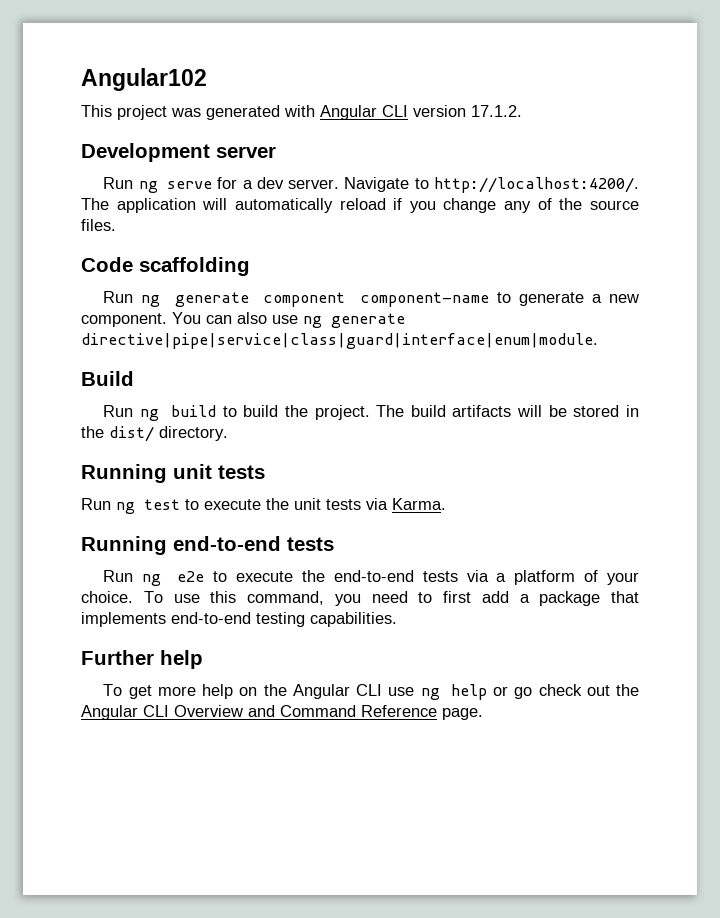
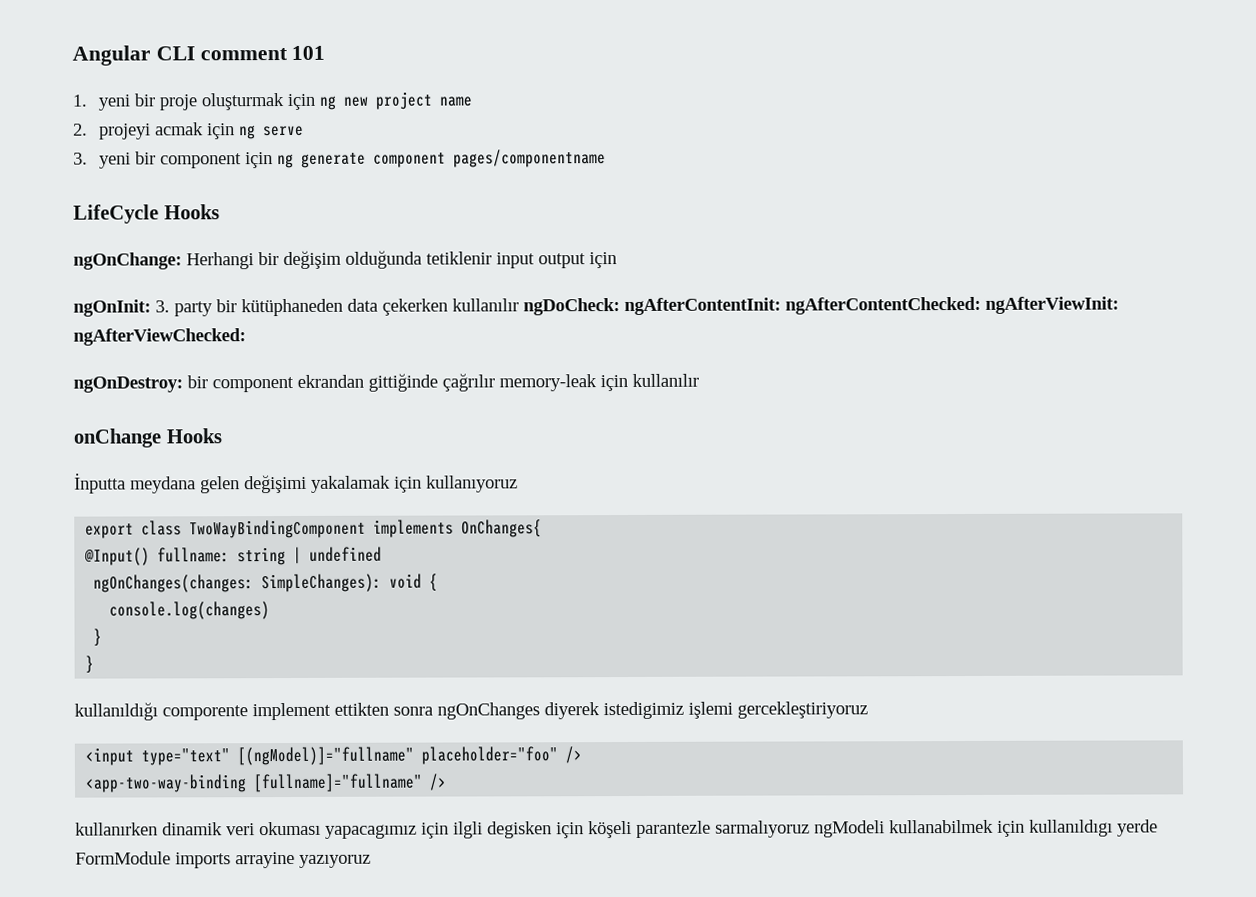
- Angular102
- This project was generated with Angular CLI version 17.1.2.
- Development server
- Run ng serve for a dev server. Navigate to http://localhost:4200/. The application will automatically reload if you change any of the source files.
- Code scaffolding
- Run ng generate component component-name to generate a new component. You can also use ng generate directive|pipe|service|class|guard|interface|enum|module.
- Build
- Run ng build to build the project. The build artifacts will be stored in the dist/ directory.
- Running unit tests
- Run ng test to execute the unit tests via Karma.
- Running end-to-end tests
- Run ng e2e to execute the end-to-end tests via a platform of your choice. To use this command, you need to first add a package that implements end-to-end testing capabilities.
- Further help
- To get more help on the Angular CLI use ng help or go check out the Angular CLI Overview and Command Reference page.
+ Angular CLI comment 101
+ 1. yeni bir proje oluşturmak için ng new project name
+ 2. projeyi acmak için ng serve
+ 3. yeni bir component için ng generate component pages/componentname
+ LifeCycle Hooks
+ ngOnChange: Herhangi bir değişim olduğunda tetiklenir input output için
+ ngOnInit: 3. party bir kütüphaneden data çekerken kullanılır ngDoCheck: ngAfterContentInit: ngAfterContentChecked: ngAfterViewInit: ngAfterViewChecked:
+ ngOnDestroy: bir component ekrandan gittiğinde çağrılır memory-leak için kullanılır
+ onChange Hooks
+ İnputta meydana gelen değişimi yakalamak için kullanıyoruz
+ export class TwoWayBindingComponent implements OnChanges{
+ @Input() fullname: string | undefined
+ ngOnChanges(changes: SimpleChanges): void {
+ console.log(changes)
+ }
+ }
+ kullanıldığı comporente implement ettikten sonra ngOnChanges diyerek istedigimiz işlemi gercekleştiriyoruz
+ <input type="text" [(ngModel)]="fullname" placeholder="foo" />
+ <app-two-way-binding [fullname]="fullname" />
+ kullanırken dinamik veri okuması yapacagımız için ilgli degisken için köşeli parantezle sarmalıyoruz ngModeli kullanabilmek için kullanıldıgı yerde FormModule imports arrayine yazıyoruz

